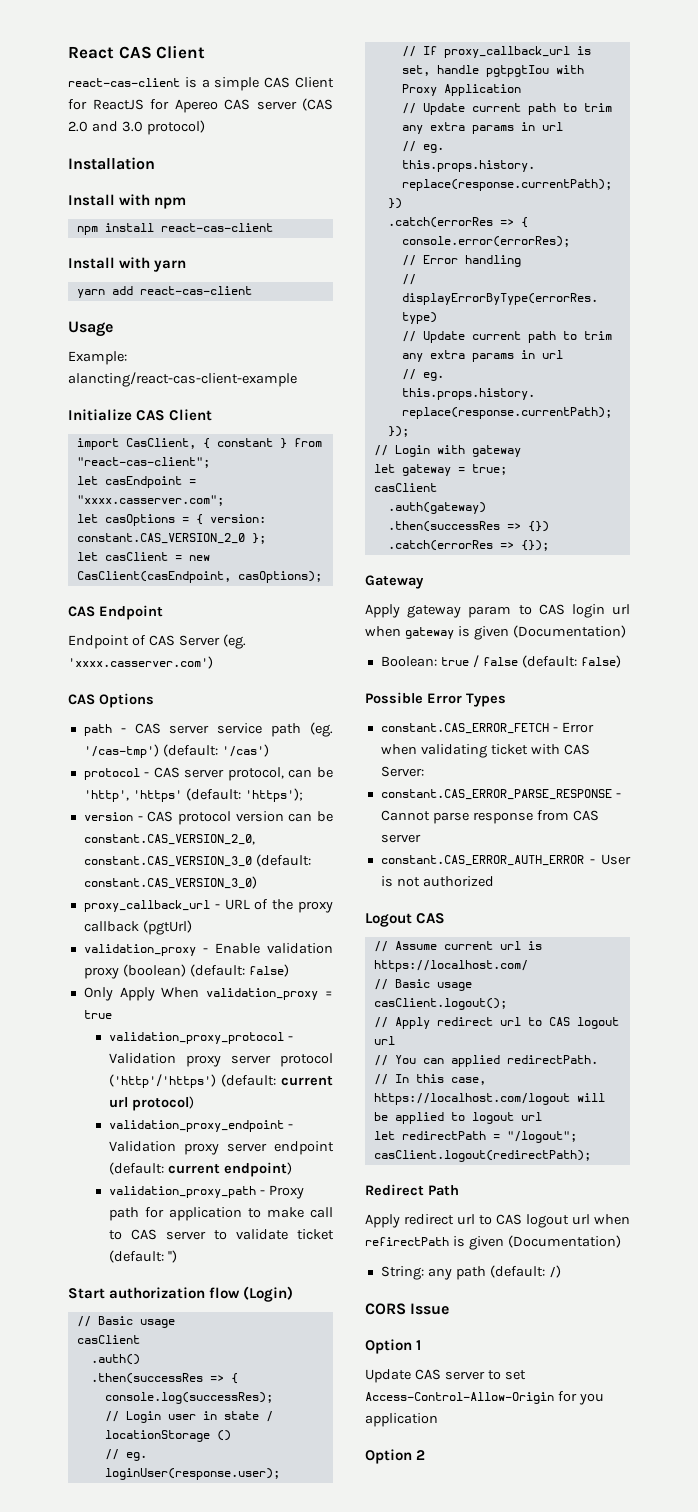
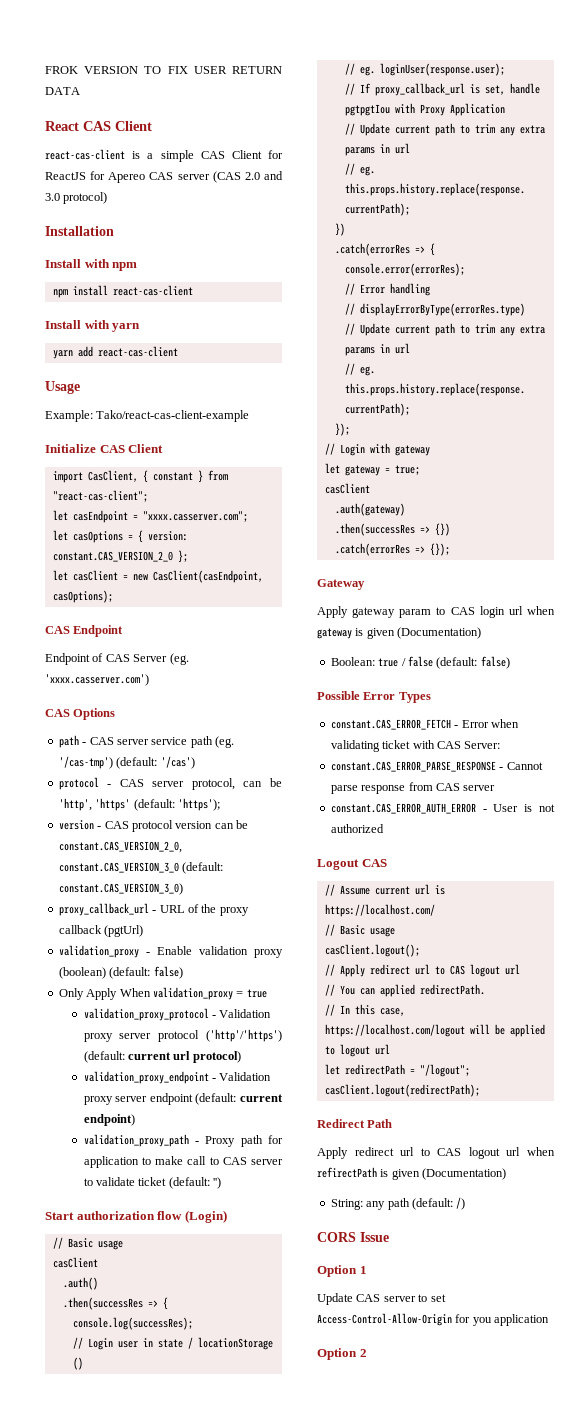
+ FROK VERSION TO FIX USER RETURN DATA
- Example: alancting/react-cas-client-example
+ Example: Tako/react-cas-client-example

